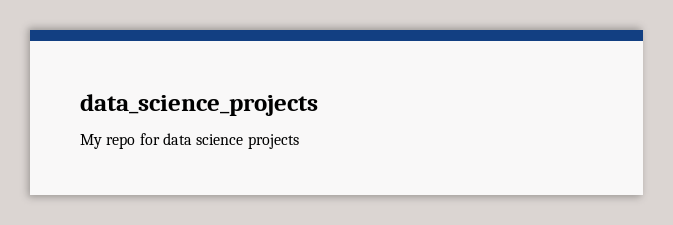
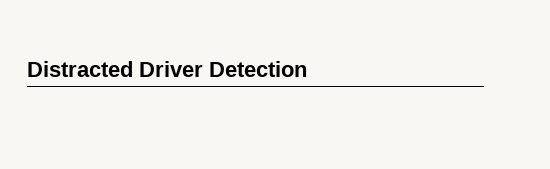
- data_science_projects
- My repo for data science projects
+ Distracted Driver Detection

